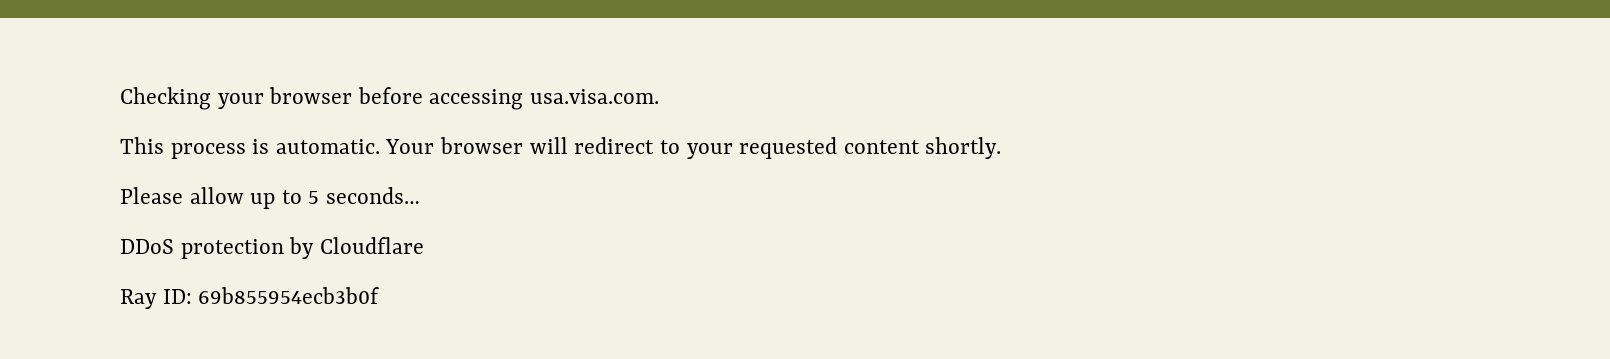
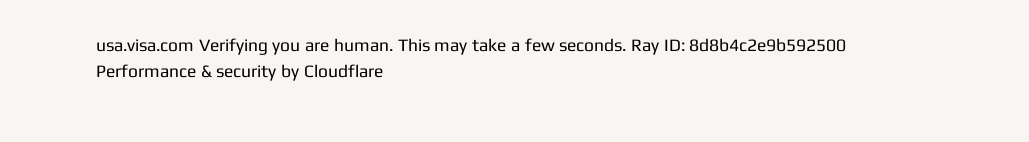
- Checking your browser before accessing usa.visa.com.
- This process is automatic. Your browser will redirect to your requested content shortly.
- Please allow up to 5 seconds…
- DDoS protection by Cloudflare
+ usa.visa.com Verifying you are human. This may take a few seconds. Ray ID: 8d8b4c2e9b592500 Performance & security by Cloudflare
- Ray ID: 69b855954ecb3b0f

